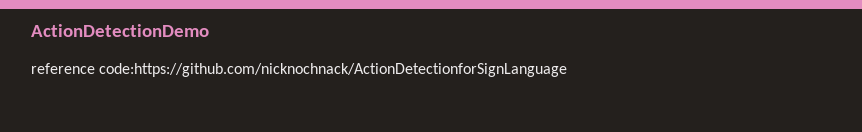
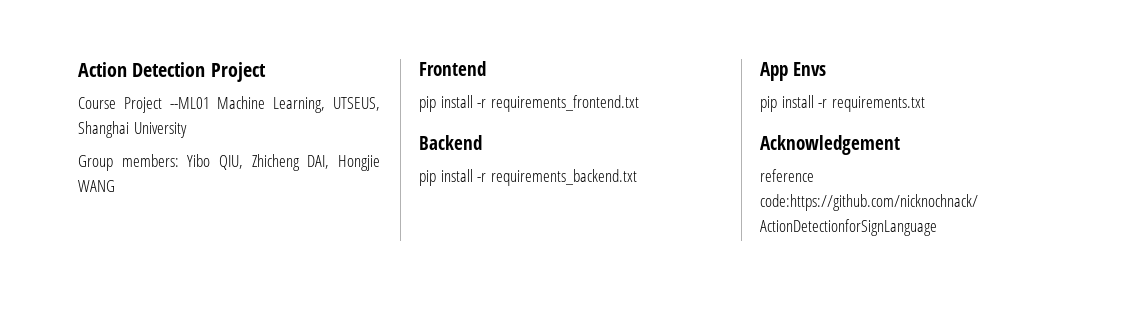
- ActionDetectionDemo
+ Action Detection Project
+ Course Project --ML01 Machine Learning, UTSEUS, Shanghai University
+ Group members: Yibo QIU, Zhicheng DAI, Hongjie WANG
+ Frontend
+ pip install -r requirements_frontend.txt
+ Backend
+ pip install -r requirements_backend.txt
+ App Envs
+ pip install -r requirements.txt
+ Acknowledgement

